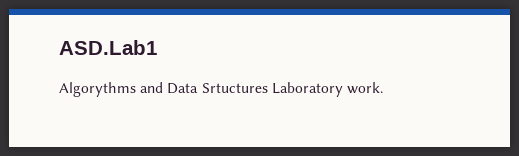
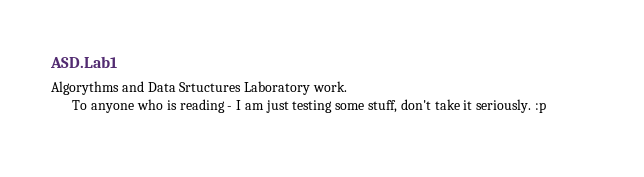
+ To anyone who is reading - I am just testing some stuff, don't take it seriously. :p

